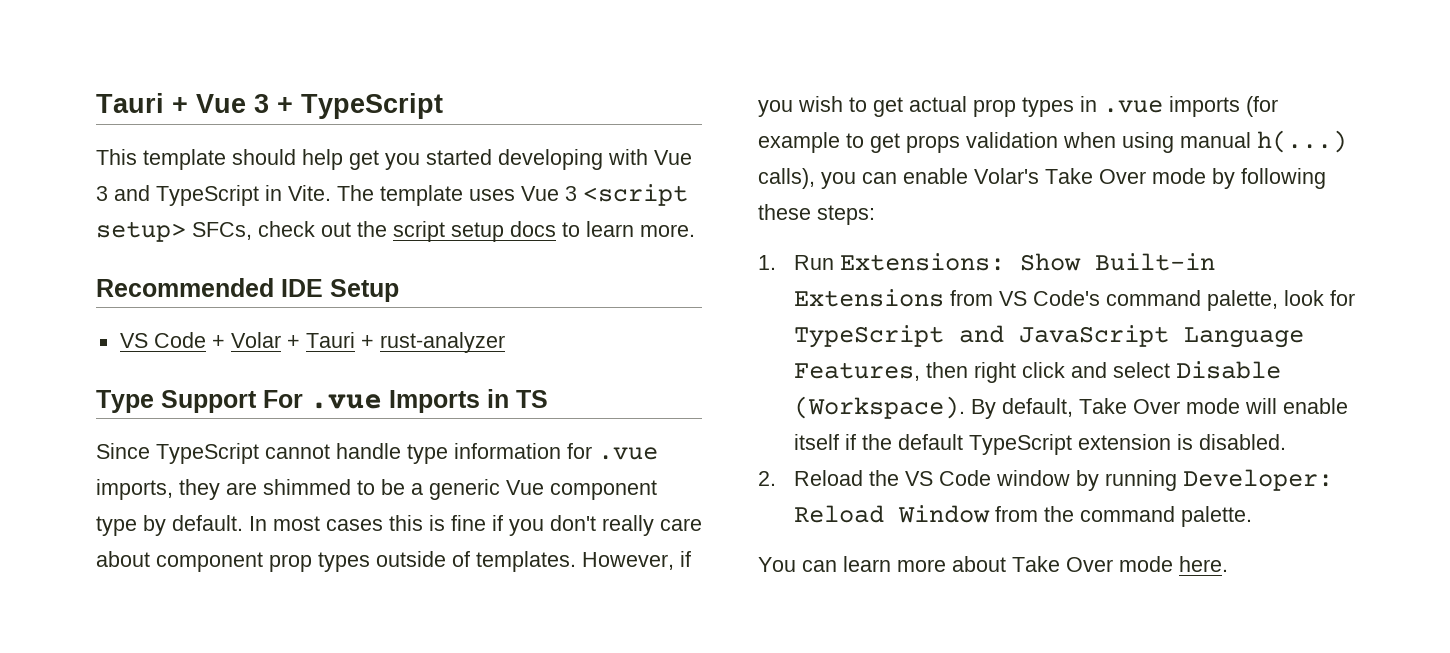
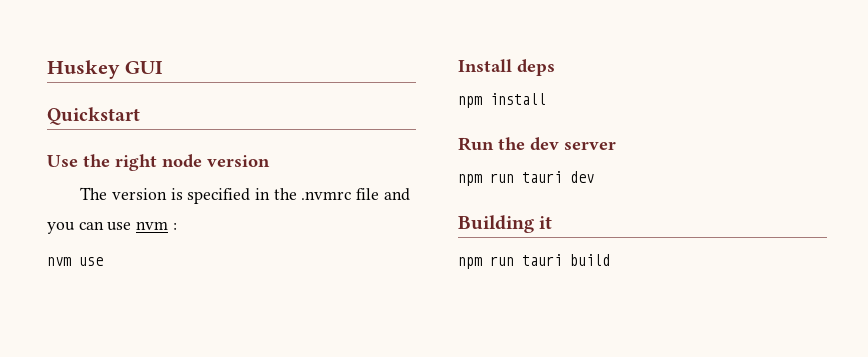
- Tauri + Vue 3 + TypeScript
- This template should help get you started developing with Vue 3 and TypeScript in Vite. The template uses Vue 3 <script setup> SFCs, check out the script setup docs to learn more.
- Recommended IDE Setup
- VS Code + Volar + Tauri + rust-analyzer
- Type Support For .vue Imports in TS
- Since TypeScript cannot handle type information for .vue imports, they are shimmed to be a generic Vue component type by default. In most cases this is fine if you don't really care about component prop types outside of templates. However, if you wish to get actual prop types in .vue imports (for example to get props validation when using manual h(...) calls), you can enable Volar's Take Over mode by following these steps:
- 1. Run Extensions: Show Built-in Extensions from VS Code's command palette, look for TypeScript and JavaScript Language Features, then right click and select Disable (Workspace). By default, Take Over mode will enable itself if the default TypeScript extension is disabled.
- 2. Reload the VS Code window by running Developer: Reload Window from the command palette.
- You can learn more about Take Over mode here.
+ Huskey GUI
+ Quickstart
+ Use the right node version
+ The version is specified in the .nvmrc file and you can use nvm :
+ nvm use
+ Install deps
+ npm install
+ Run the dev server
+ npm run tauri dev
+ Building it
+ npm run tauri build

